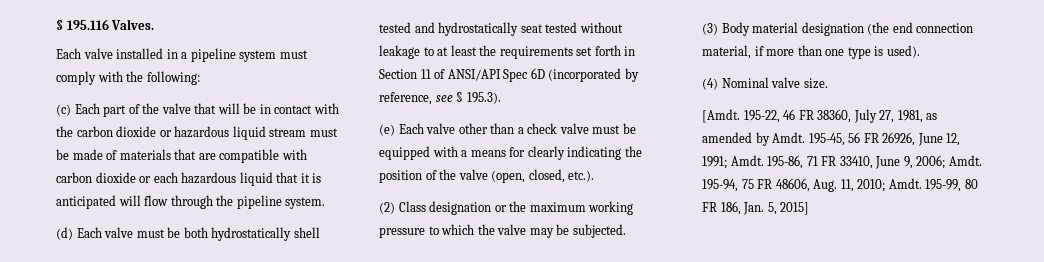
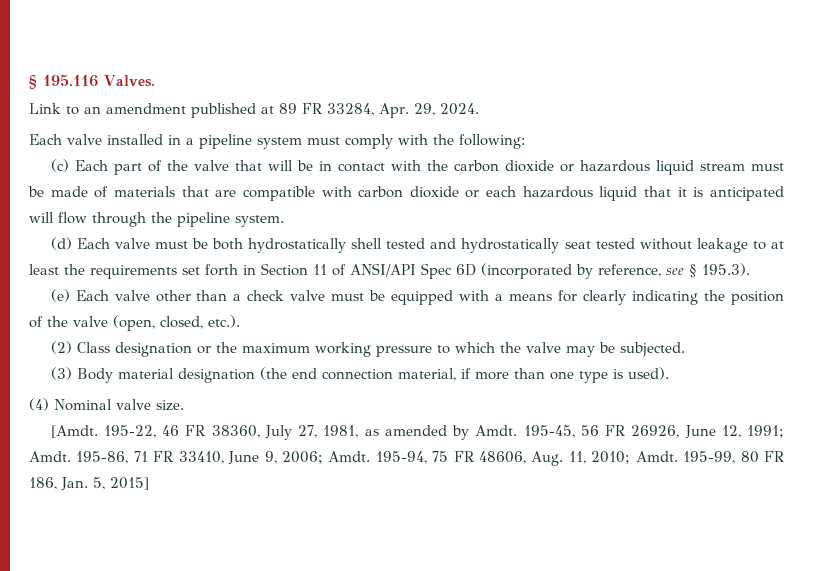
+ Link to an amendment published at 89 FR 33284, Apr. 29, 2024.

